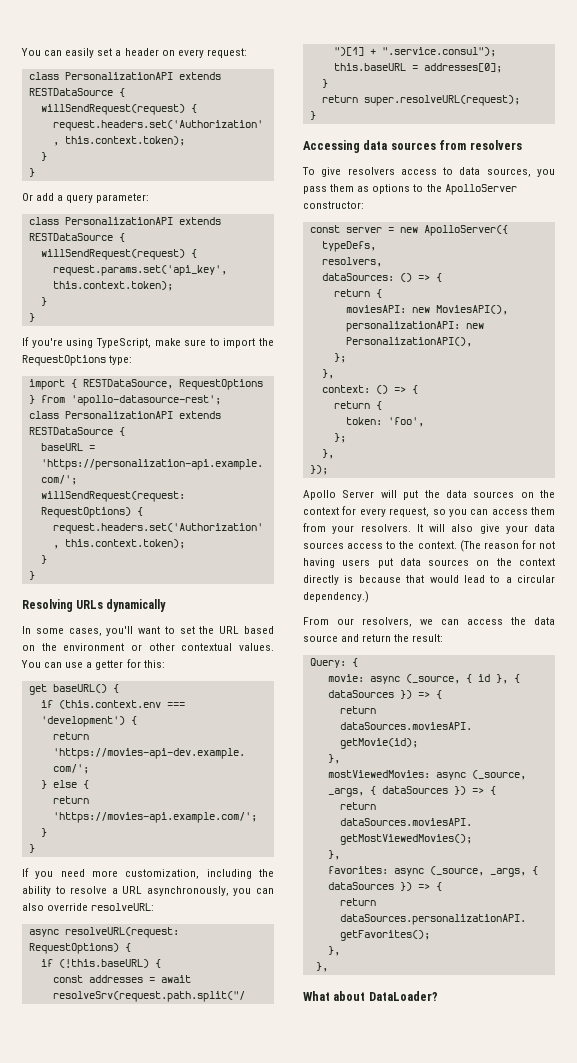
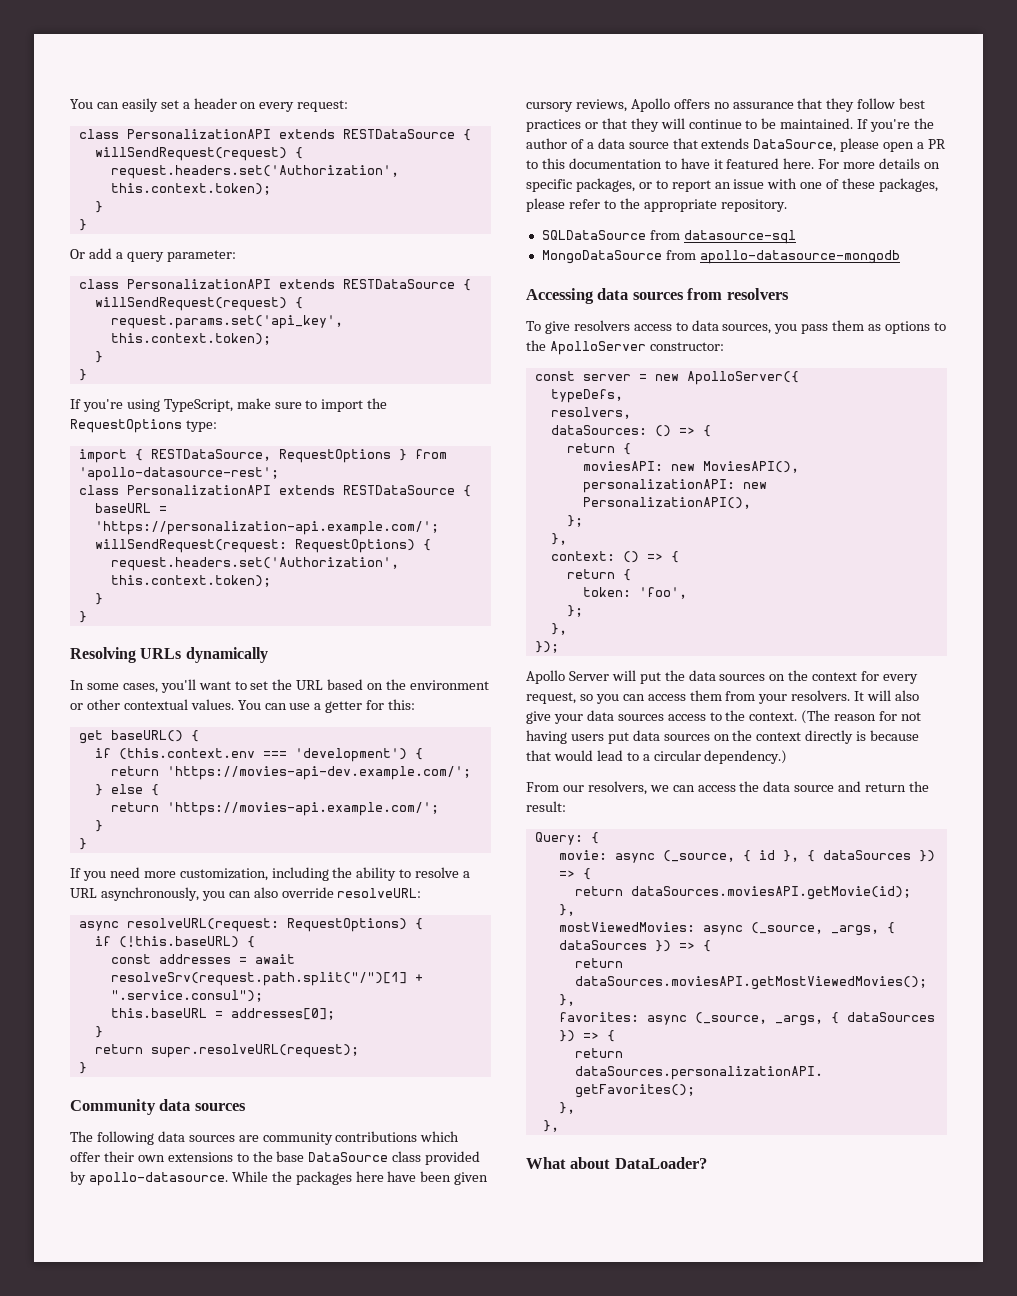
+ Community data sources
+ The following data sources are community contributions which offer their own extensions to the base DataSource class provided by apollo-datasource. While the packages here have been given cursory reviews, Apollo offers no assurance that they follow best practices or that they will continue to be maintained. If you're the author of a data source that extends DataSource, please open a PR to this documentation to have it featured here. For more details on specific packages, or to report an issue with one of these packages, please refer to the appropriate repository.
+ SQLDataSource from datasource-sql
+ MongoDataSource from apollo-datasource-mongodb

